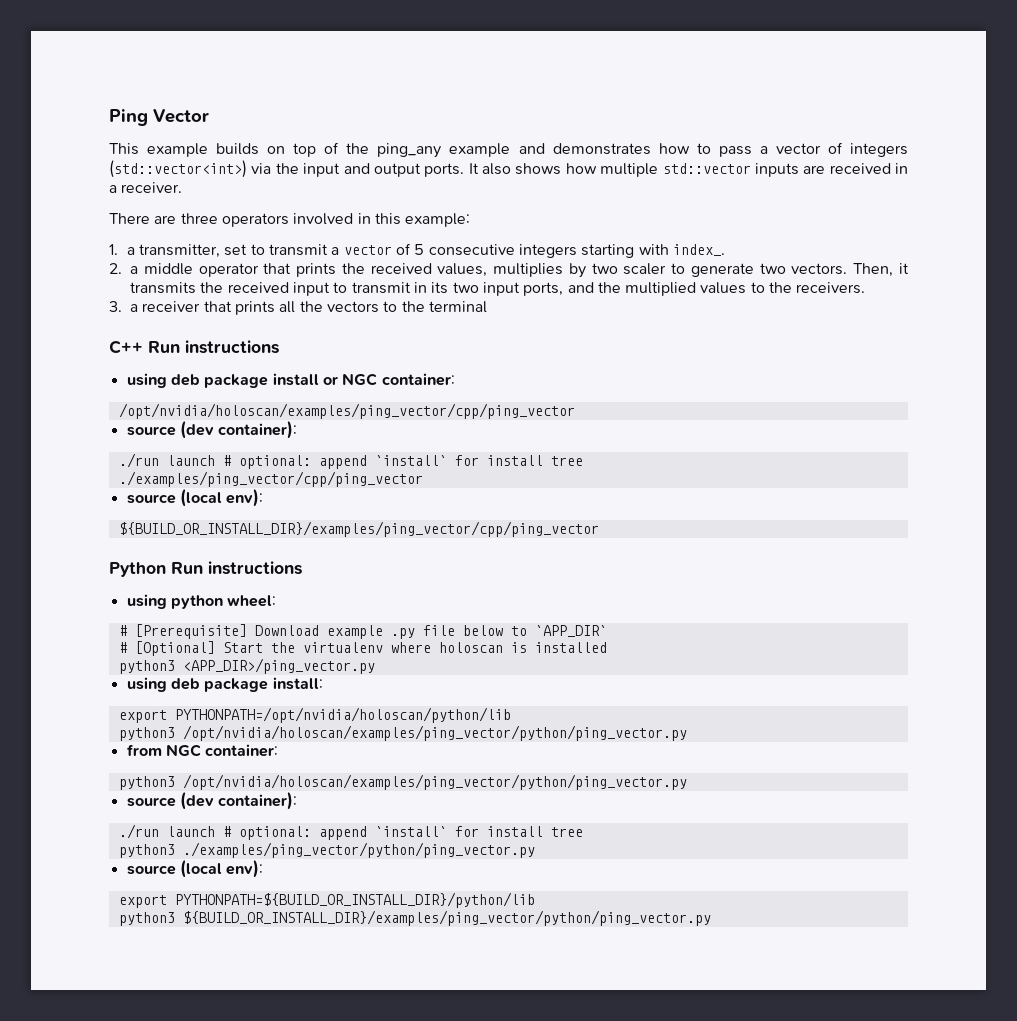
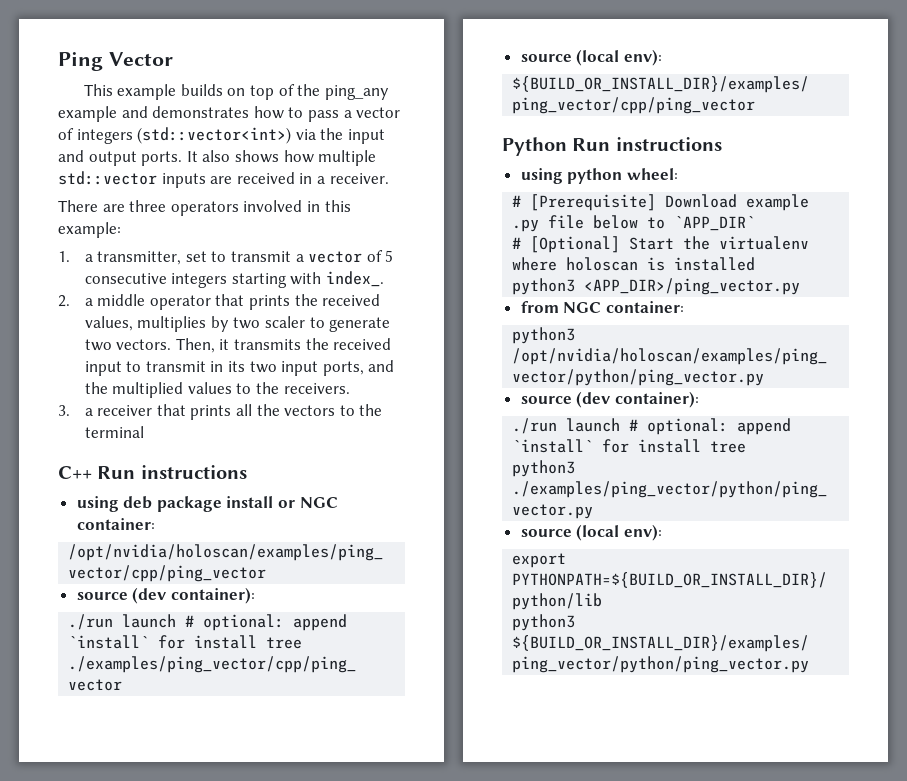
- using deb package install:
- export PYTHONPATH=/opt/nvidia/holoscan/python/lib
- python3 /opt/nvidia/holoscan/examples/ping_vector/python/ping_vector.py

